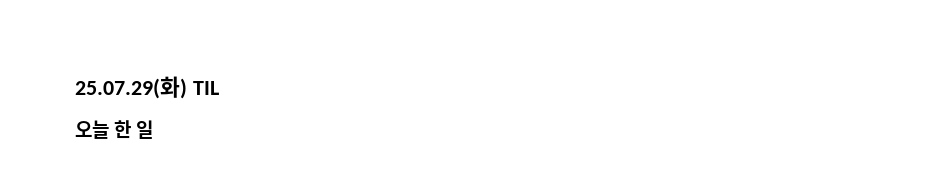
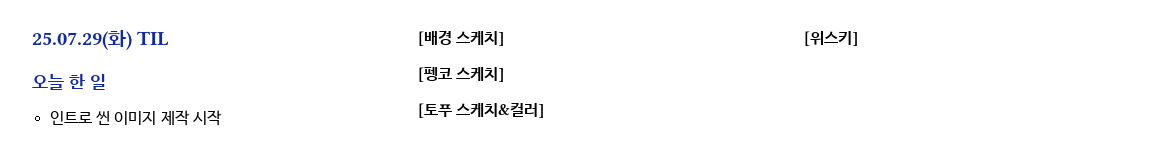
+ 인트로 씬 이미지 제작 시작
+ [배경 스케치]
+ [펭코 스케치]
+ [토푸 스케치&컬러]
+ [위스키]

